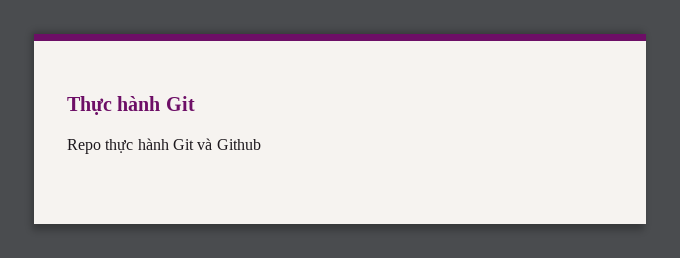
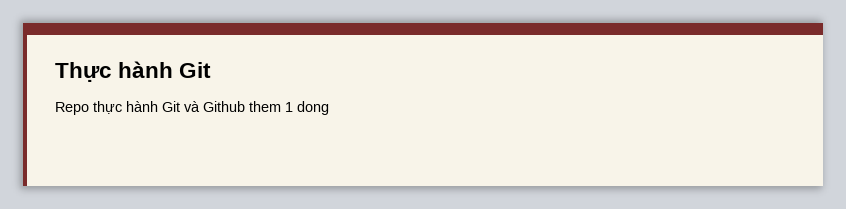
- Repo thực hành Git và Github
+ Repo thực hành Git và Github them 1 dong

